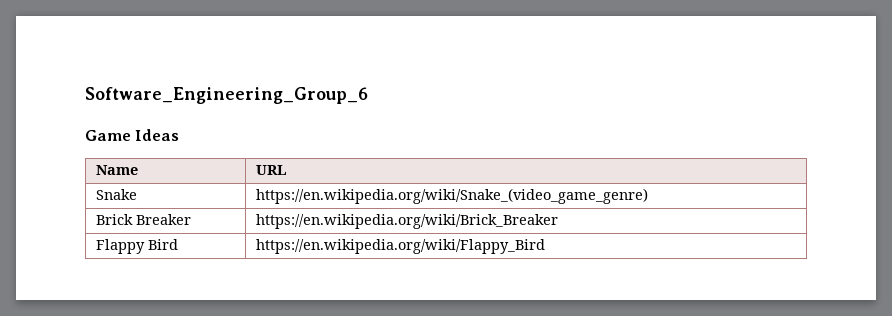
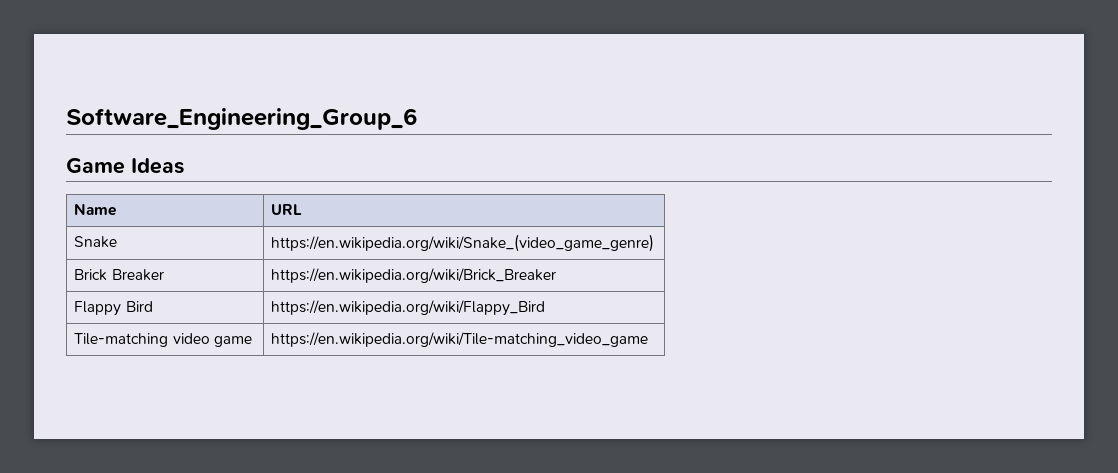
+ Tile-matching video game | https://en.wikipedia.org/wiki/Tile-matching_video_game

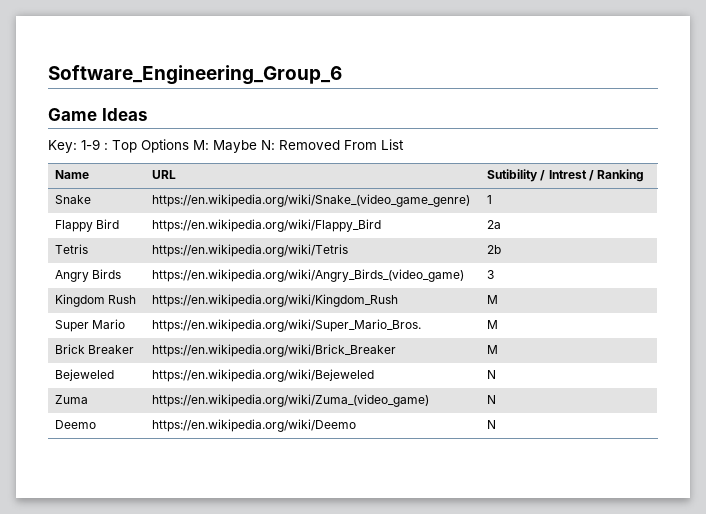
- Name | URL
- Snake | https://en.wikipedia.org/wiki/Snake_(video_game_genre)
- Brick Breaker | https://en.wikipedia.org/wiki/Brick_Breaker
- Flappy Bird | https://en.wikipedia.org/wiki/Flappy_Bird
- Tile-matching video game | https://en.wikipedia.org/wiki/Tile-matching_video_game
+ Key: 1-9 : Top Options M: Maybe N: Removed From List
+ Name | URL | Sutibility / Intrest / Ranking
+ Snake | https://en.wikipedia.org/wiki/Snake_(video_game_genre) | 1
+ Flappy Bird | https://en.wikipedia.org/wiki/Flappy_Bird | 2a
+ Tetris | https://en.wikipedia.org/wiki/Tetris | 2b
+ Angry Birds | https://en.wikipedia.org/wiki/Angry_Birds_(video_game) | 3
+ Kingdom Rush | https://en.wikipedia.org/wiki/Kingdom_Rush | M
+ Super Mario | https://en.wikipedia.org/wiki/Super_Mario_Bros. | M
+ Brick Breaker | https://en.wikipedia.org/wiki/Brick_Breaker | M
+ Bejeweled | https://en.wikipedia.org/wiki/Bejeweled | N
+ Zuma | https://en.wikipedia.org/wiki/Zuma_(video_game) | N
+ Deemo | https://en.wikipedia.org/wiki/Deemo | N

